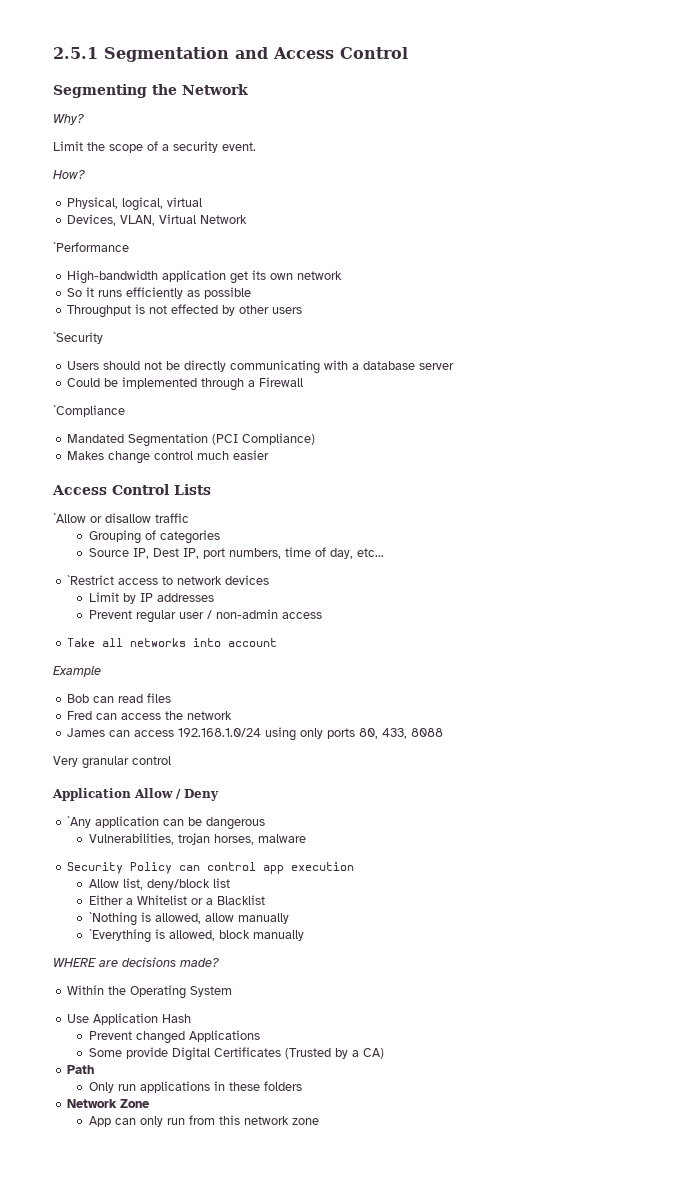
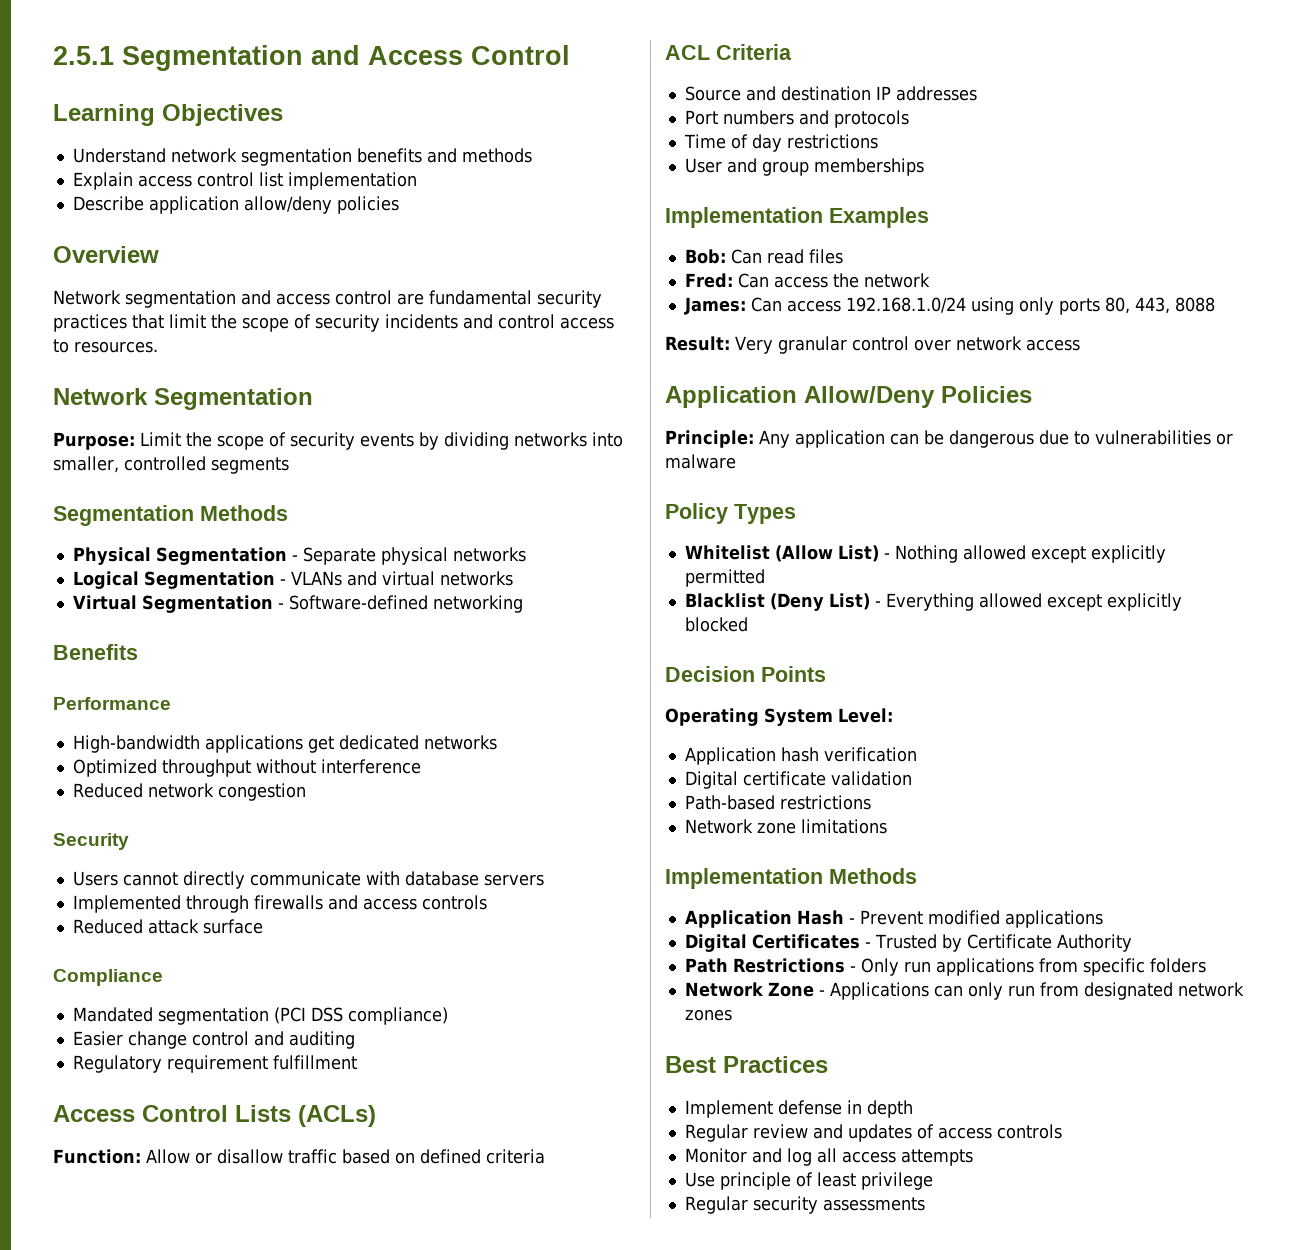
- Segmenting the Network
- Why?
- Limit the scope of a security event.
- How?
- Physical, logical, virtual
- Devices, VLAN, Virtual Network
- `Performance
- High-bandwidth application get its own network
- So it runs efficiently as possible
- Throughput is not effected by other users
- `Security
- Users should not be directly communicating with a database server
- Could be implemented through a Firewall
- `Compliance
- Mandated Segmentation (PCI Compliance)
- Makes change control much easier
+ Learning Objectives
+ Understand network segmentation benefits and methods
+ Explain access control list implementation
+ Describe application allow/deny policies
+ Overview
+ Network segmentation and access control are fundamental security practices that limit the scope of security incidents and control access to resources.
+ Network Segmentation
+ Purpose: Limit the scope of security events by dividing networks into smaller, controlled segments
+ Segmentation Methods
+ Physical Segmentation - Separate physical networks
+ Logical Segmentation - VLANs and virtual networks
+ Virtual Segmentation - Software-defined networking
+ Benefits
+ Performance
+ High-bandwidth applications get dedicated networks
+ Optimized throughput without interference
+ Reduced network congestion
+ Security
+ Users cannot directly communicate with database servers
+ Implemented through firewalls and access controls
+ Reduced attack surface
+ Compliance
+ Mandated segmentation (PCI DSS compliance)
+ Easier change control and auditing
+ Regulatory requirement fulfillment
- Access Control Lists
- `Allow or disallow traffic
- Grouping of categories
- Source IP, Dest IP, port numbers, time of day, etc...
- `Restrict access to network devices
- Limit by IP addresses
- Prevent regular user / non-admin access
- Take all networks into account
- Example
- Bob can read files
+ Access Control Lists (ACLs)
+ Function: Allow or disallow traffic based on defined criteria
+ ACL Criteria
+ Source and destination IP addresses
+ Port numbers and protocols
+ Time of day restrictions
+ User and group memberships
+ Implementation Examples
+ Bob: Can read files
- Fred can access the network
+ Fred: Can access the network
- James can access 192.168.1.0/24 using only ports 80, 433, 8088
+ James: Can access 192.168.1.0/24 using only ports 80, 443, 8088
- Very granular control
- Application Allow / Deny
- `Any application can be dangerous
- Vulnerabilities, trojan horses, malware
- Security Policy can control app execution
- Allow list, deny/block list
- Either a Whitelist or a Blacklist
- `Nothing is allowed, allow manually
- `Everything is allowed, block manually
- WHERE are decisions made?
- Within the Operating System
- Use Application Hash
- Prevent changed Applications
- Some provide Digital Certificates (Trusted by a CA)
+ Result: Very granular control over network access
+ Application Allow/Deny Policies
+ Principle: Any application can be dangerous due to vulnerabilities or malware
+ Policy Types
+ Whitelist (Allow List) - Nothing allowed except explicitly permitted
+ Blacklist (Deny List) - Everything allowed except explicitly blocked
+ Decision Points
+ Operating System Level:
+ Application hash verification
+ Digital certificate validation
+ Path-based restrictions
+ Network zone limitations
+ Implementation Methods
+ Application Hash - Prevent modified applications
+ Digital Certificates - Trusted by Certificate Authority
- Path
- Only run applications in these folders
+ Path Restrictions - Only run applications from specific folders
- Network Zone
- App can only run from this network zone
+ Network Zone - Applications can only run from designated network zones
+ Best Practices
+ Implement defense in depth
+ Regular review and updates of access controls
+ Monitor and log all access attempts
+ Use principle of least privilege
+ Regular security assessments

